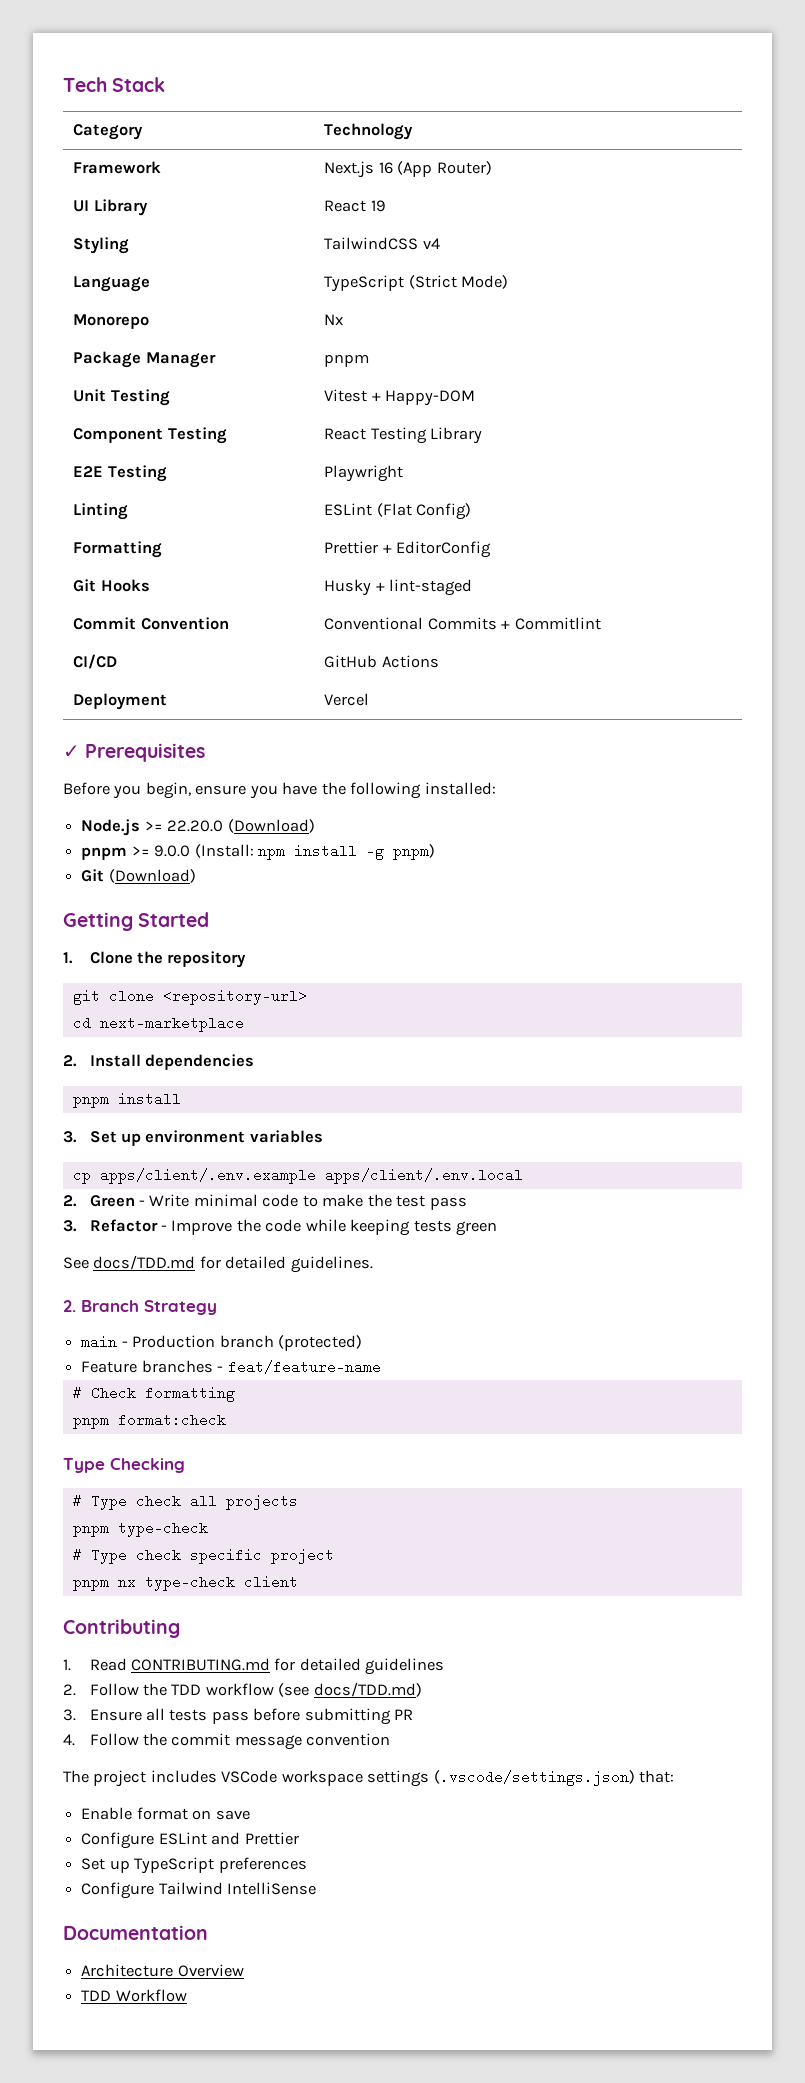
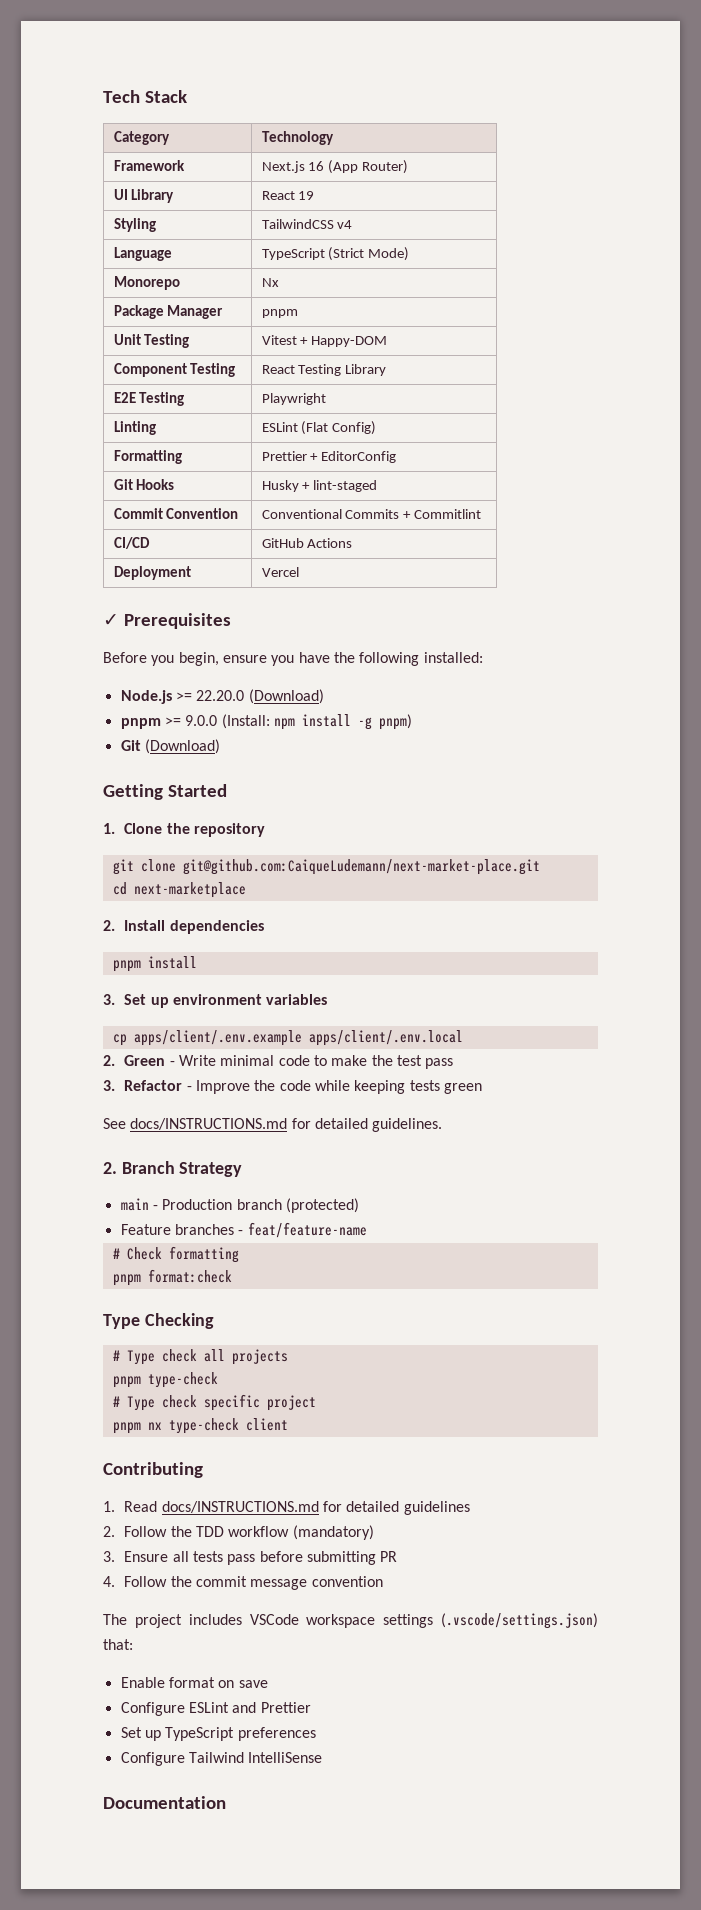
- git clone <repository-url>
+ git clone git@github.com:CaiqueLudemann/next-market-place.git
- See docs/TDD.md for detailed guidelines.
+ See docs/INSTRUCTIONS.md for detailed guidelines.
- 1. Read CONTRIBUTING.md for detailed guidelines
+ 1. Read docs/INSTRUCTIONS.md for detailed guidelines
- 2. Follow the TDD workflow (see docs/TDD.md)
+ 2. Follow the TDD workflow (mandatory)
- Architecture Overview
- TDD Workflow

